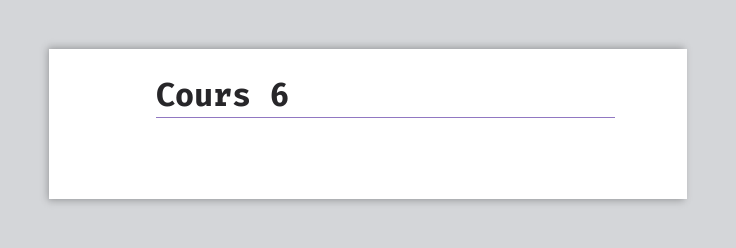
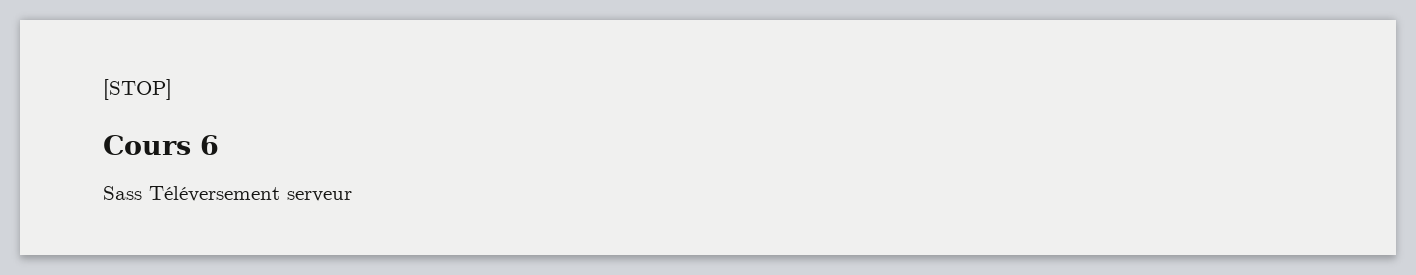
+ [STOP]
+ Sass Téléversement serveur

